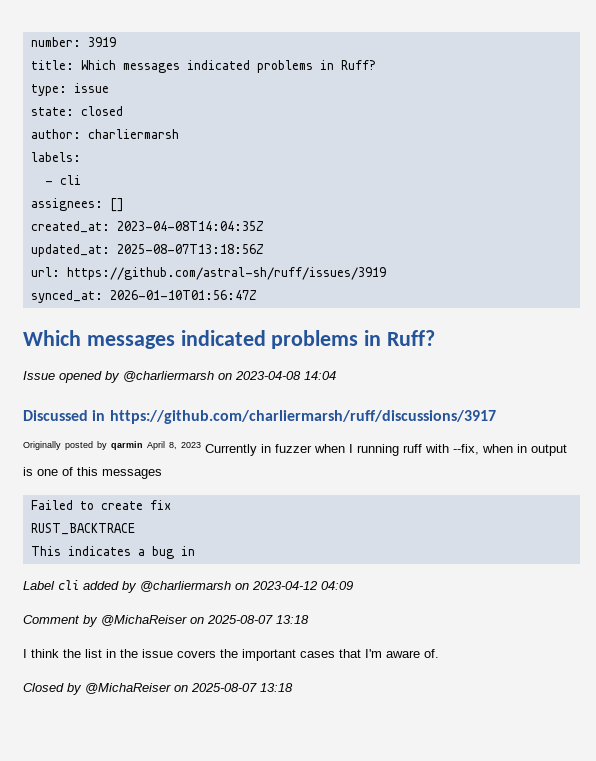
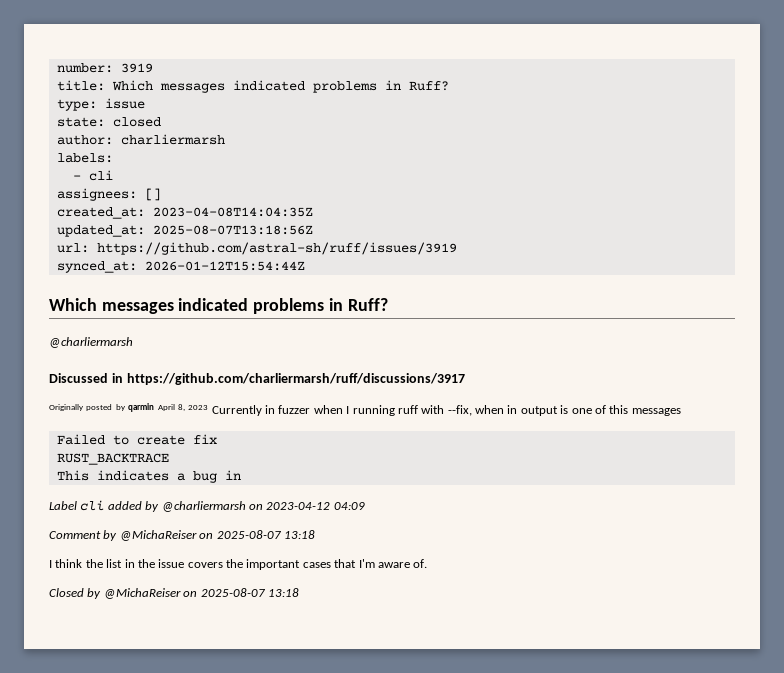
- synced_at: 2026-01-10T01:56:47Z
+ synced_at: 2026-01-12T15:54:44Z
  Which messages indicated problems in Ruff?
- Issue opened by @charliermarsh on 2023-04-08 14:04
+ @charliermarsh

